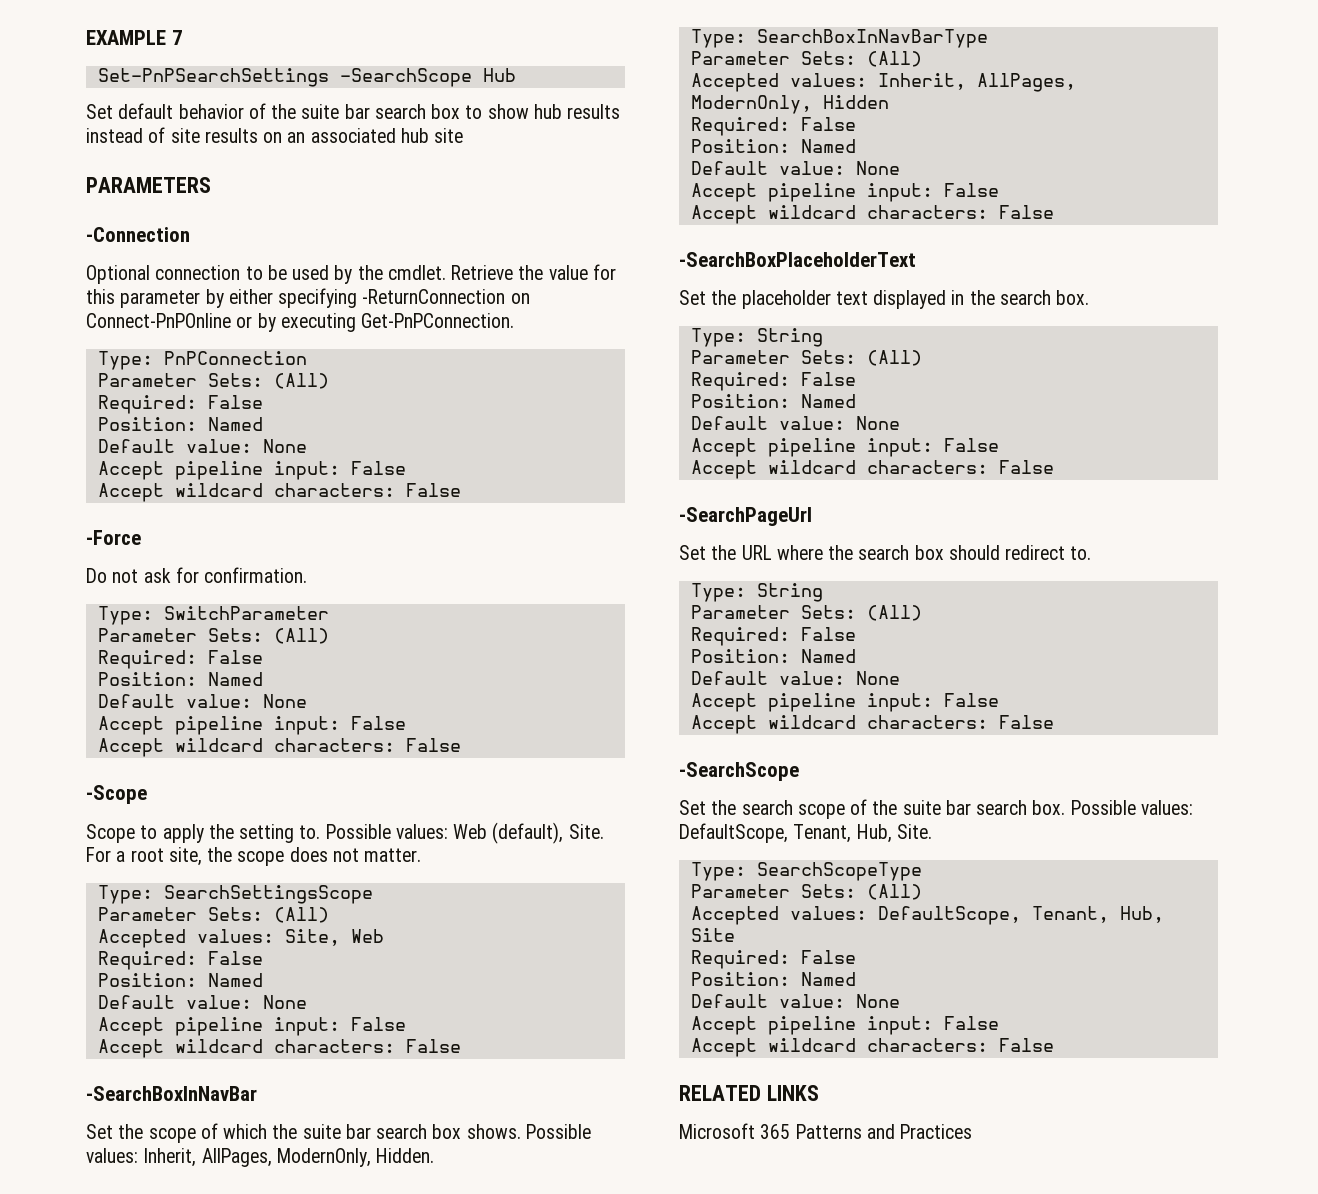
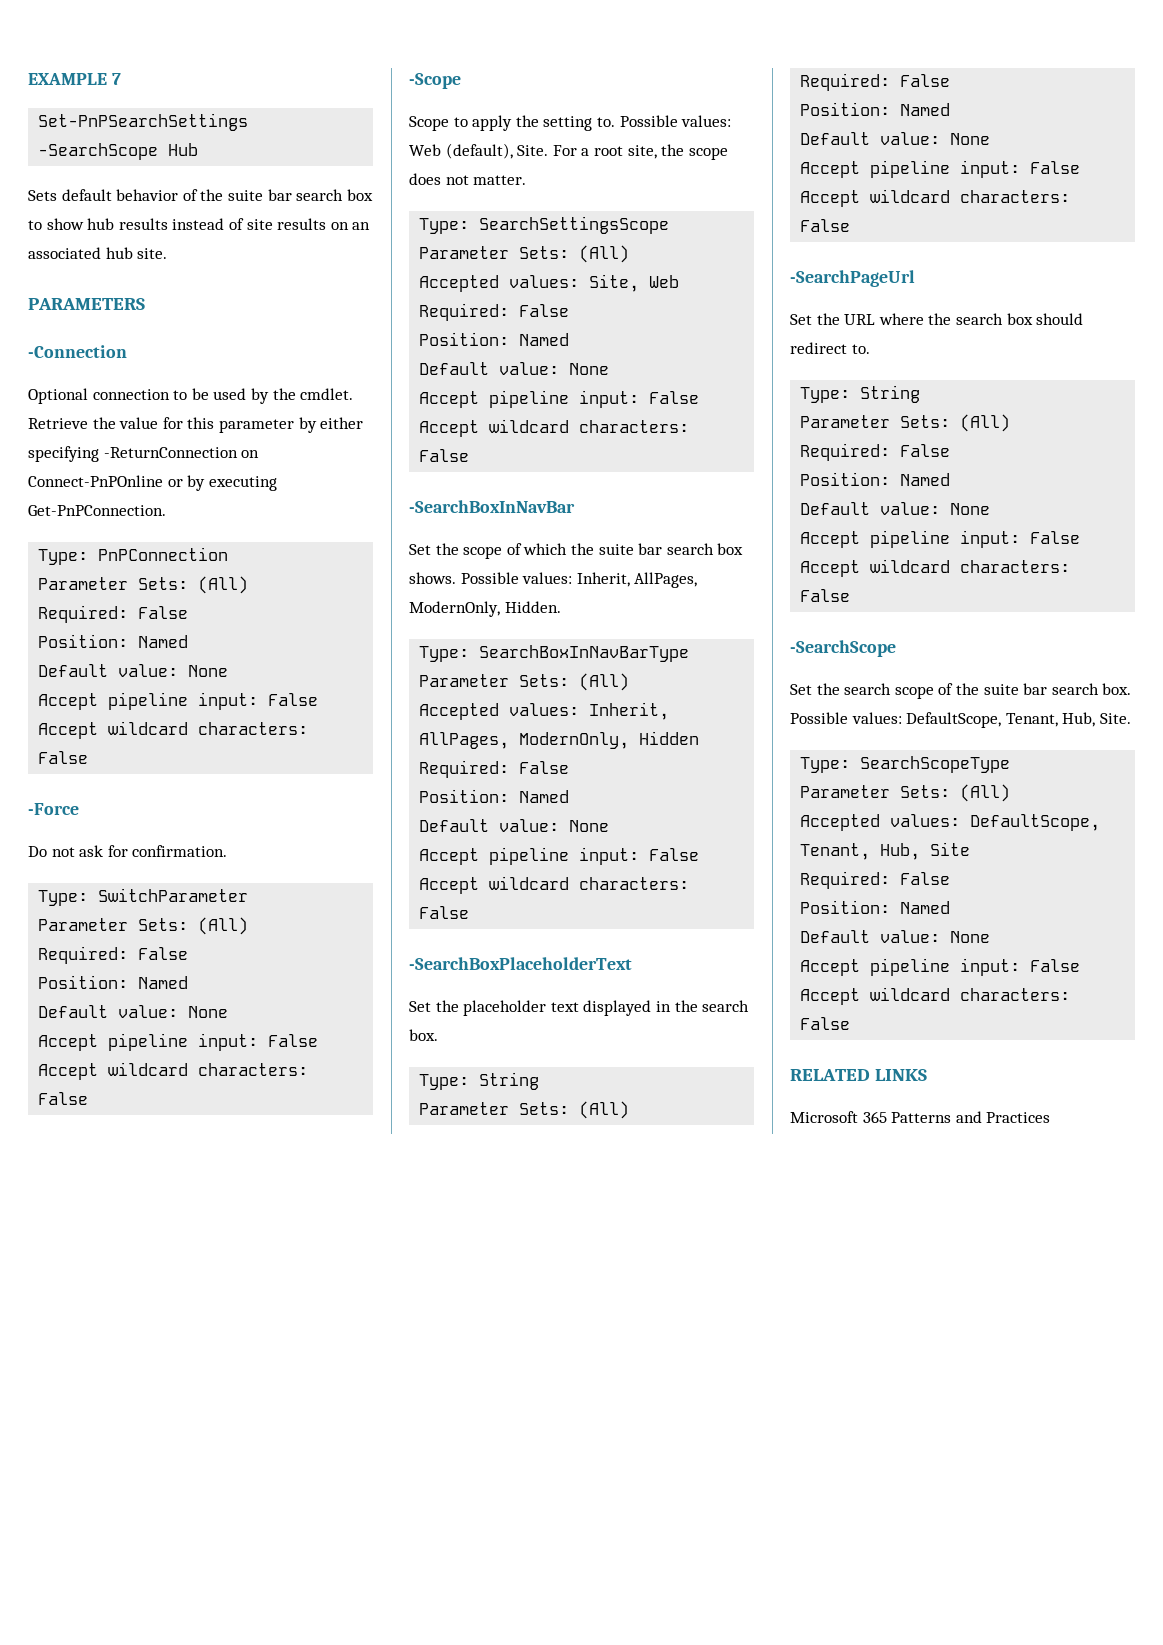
- Set default behavior of the suite bar search box to show hub results instead of site results on an associated hub site
+ Sets default behavior of the suite bar search box to show hub results instead of site results on an associated hub site.

